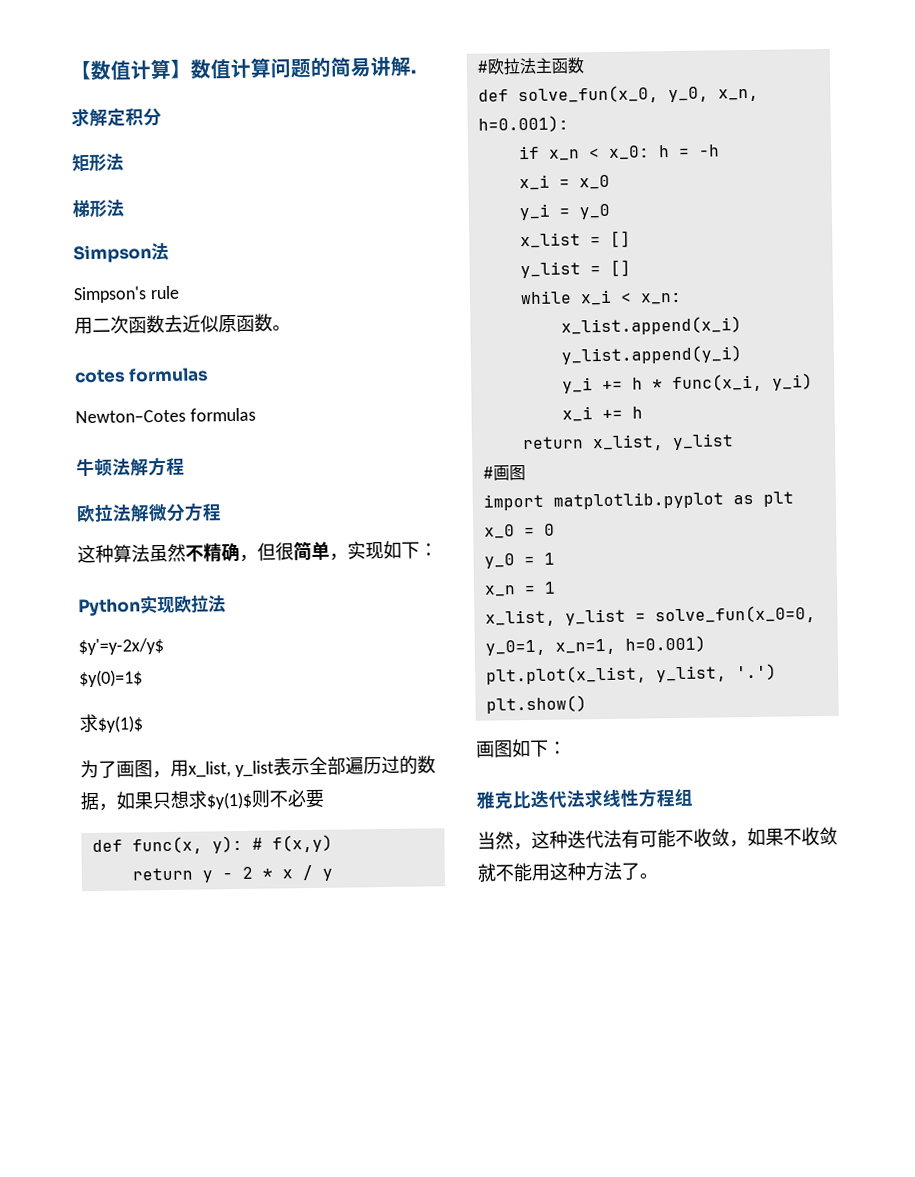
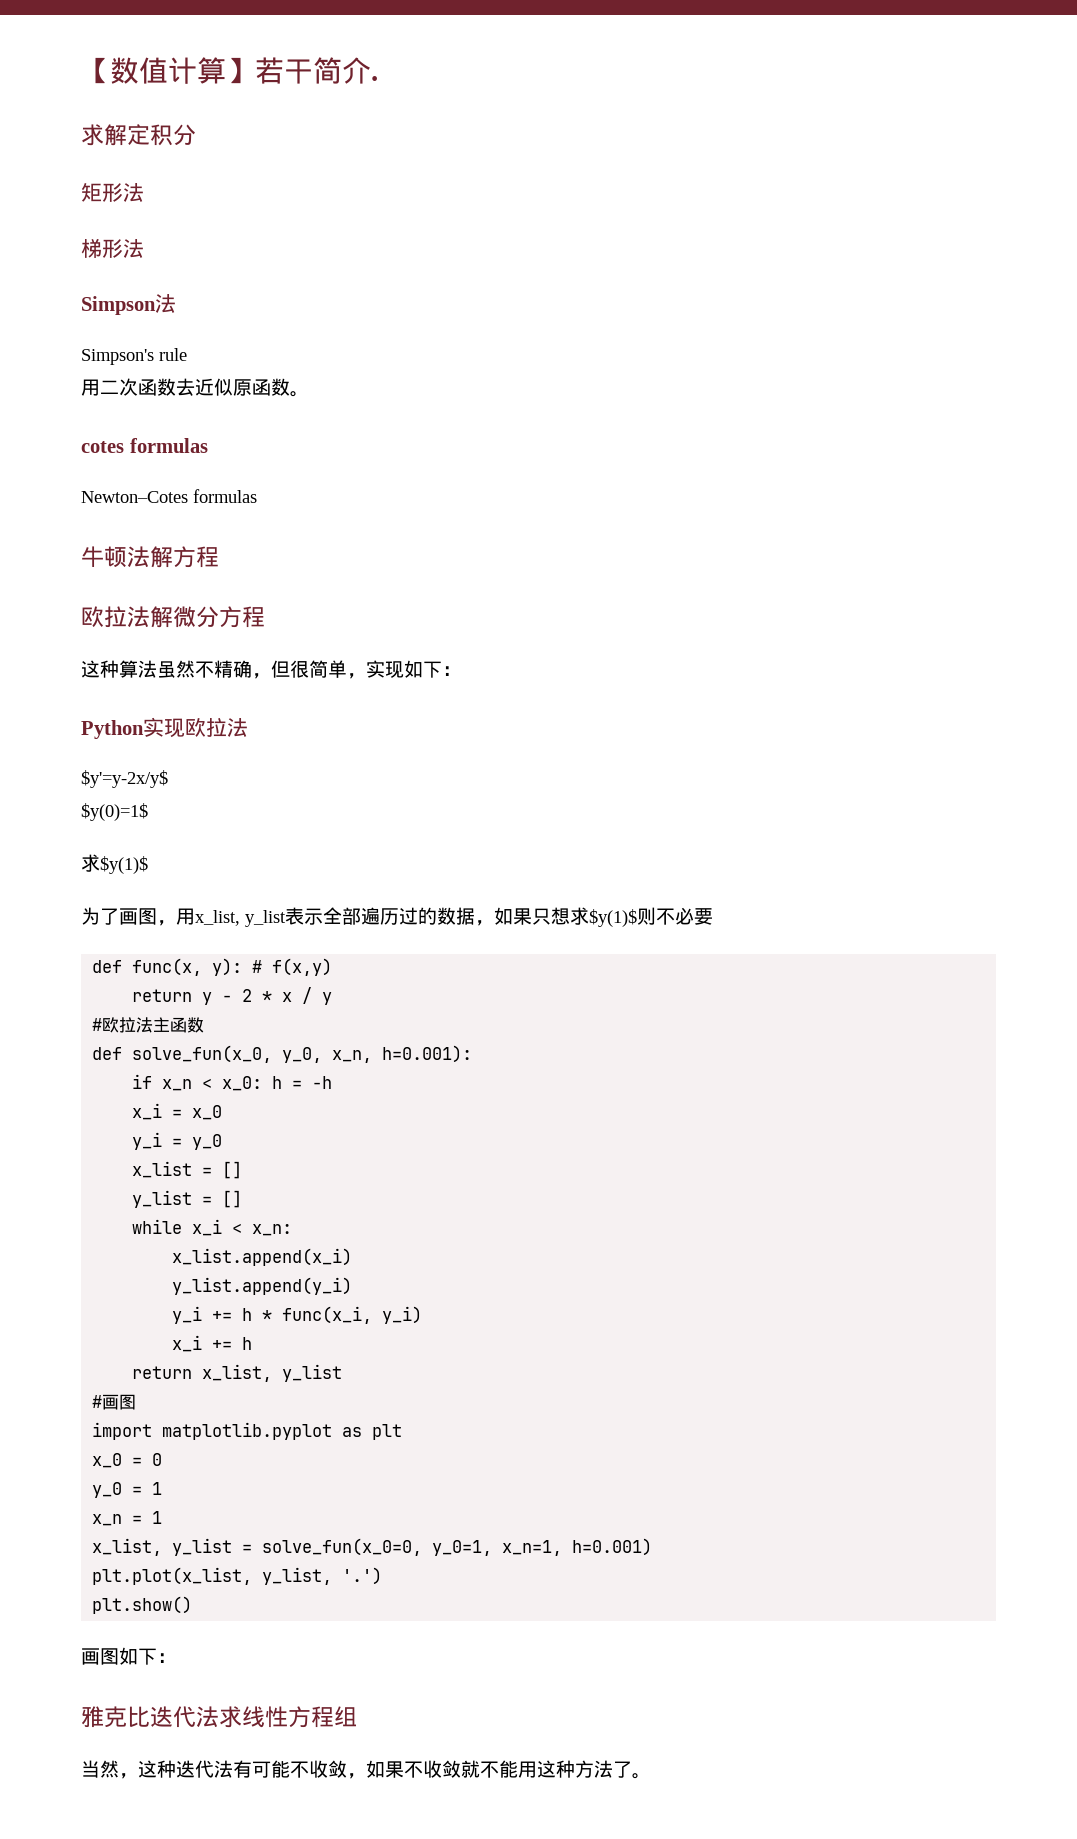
- 【数值计算】数值计算问题的简易讲解.
+ 【数值计算】若干简介.

